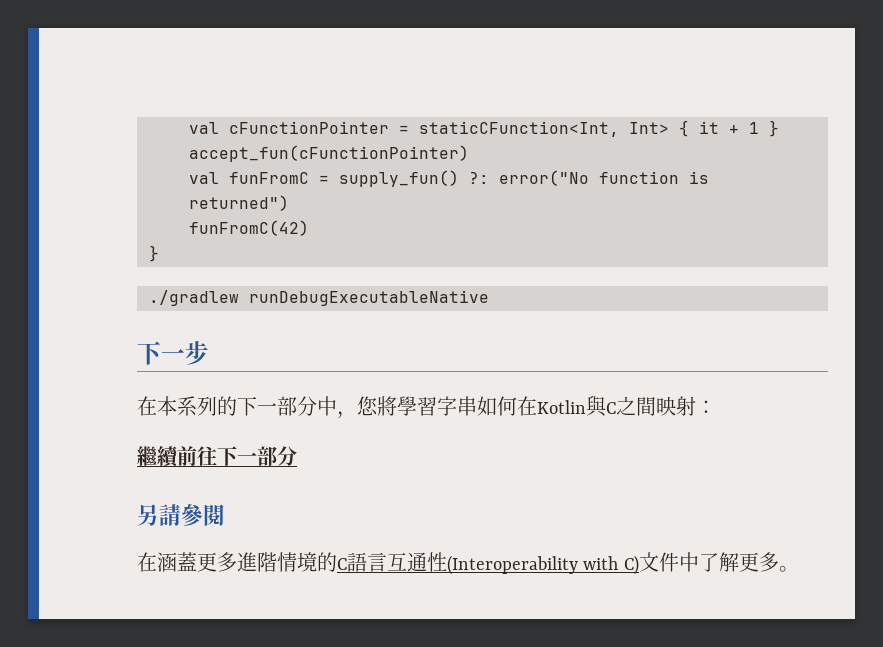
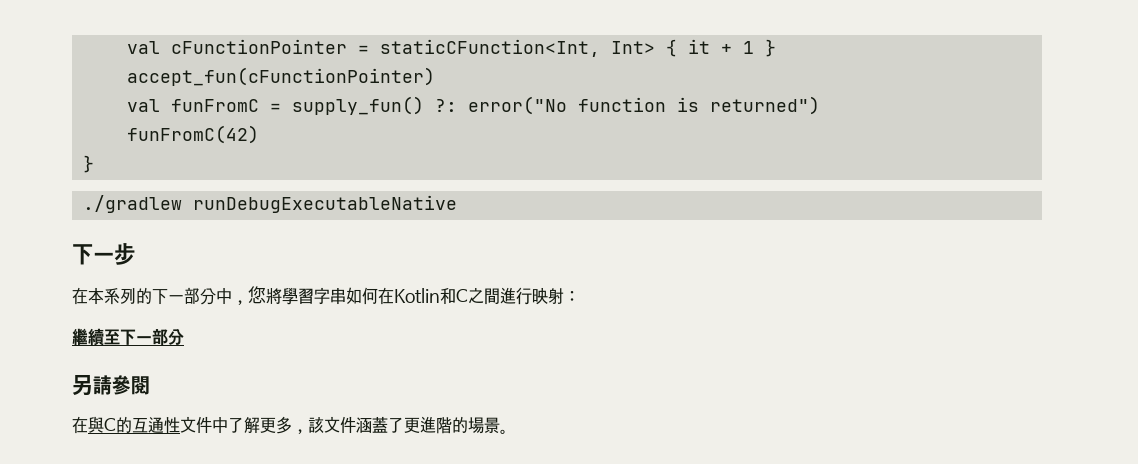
- 在本系列的下一部分中，您將學習字串如何在Kotlin與C之間映射：
+ 在本系列的下一部分中，您將學習字串如何在Kotlin和C之間進行映射：
- 繼續前往下一部分
+ 繼續至下一部分
- 在涵蓋更多進階情境的C語言互通性(Interoperability with C)文件中了解更多。
+ 在與C的互通性文件中了解更多，該文件涵蓋了更進階的場景。

